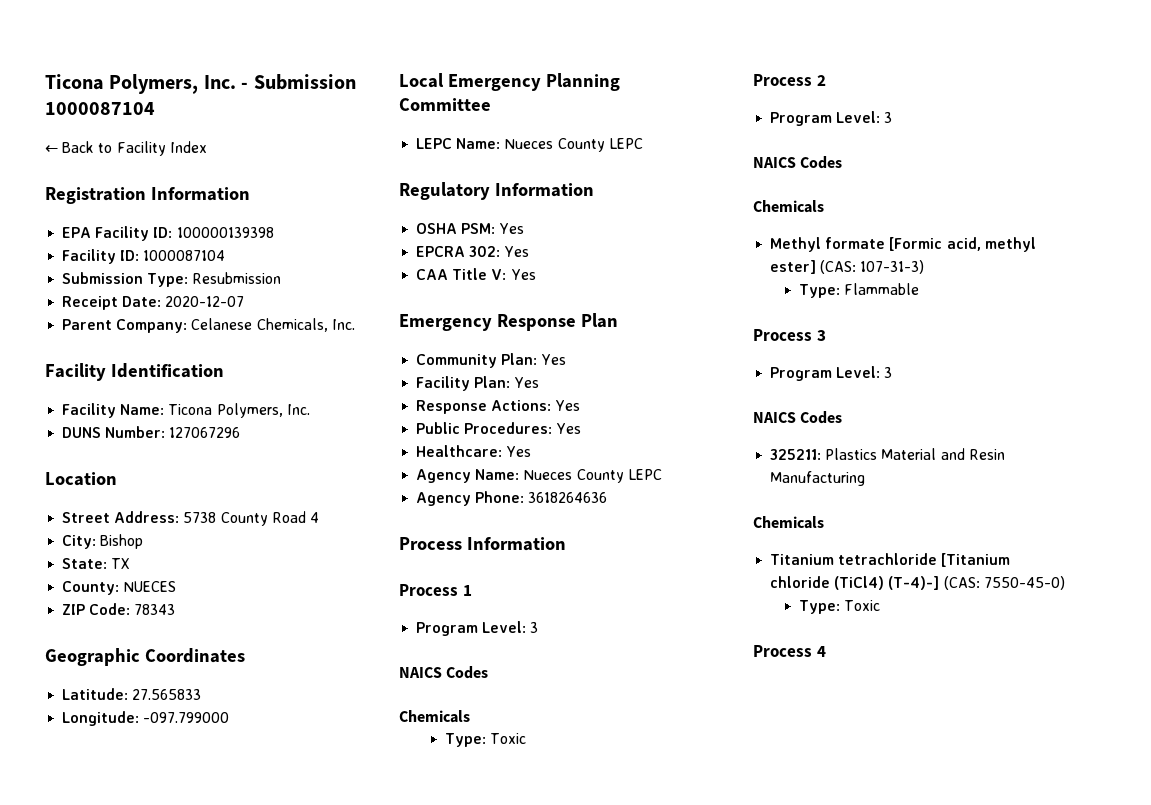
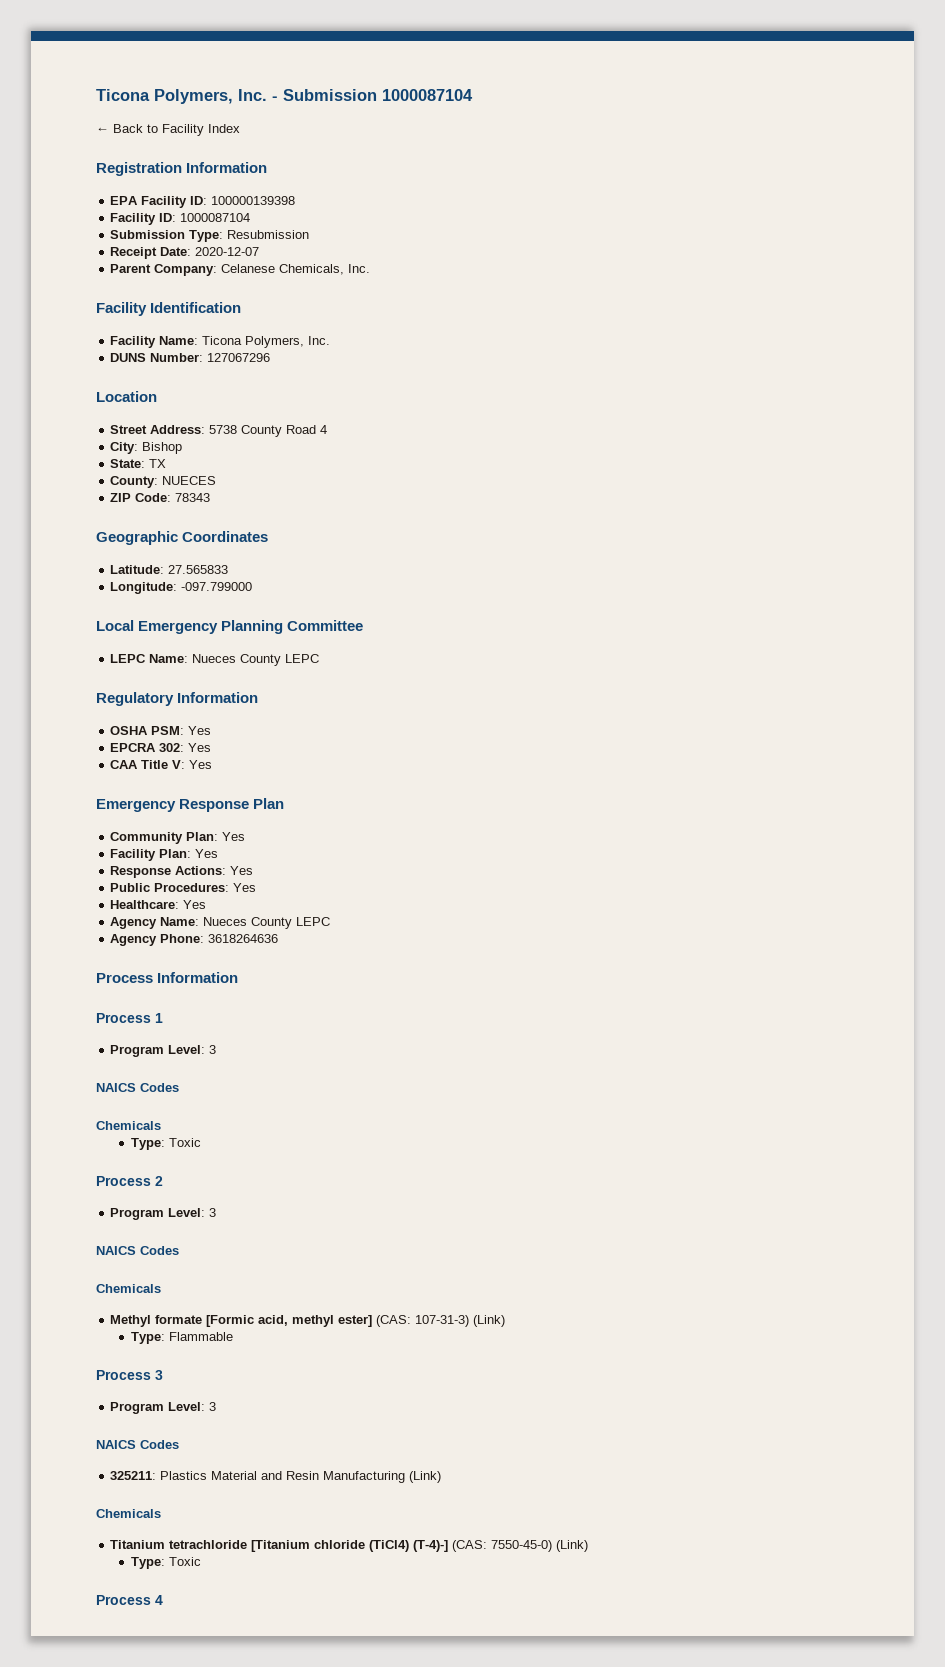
- Methyl formate [Formic acid, methyl ester] (CAS: 107-31-3)
+ Methyl formate [Formic acid, methyl ester] (CAS: 107-31-3) (Link)
- 325211: Plastics Material and Resin Manufacturing
+ 325211: Plastics Material and Resin Manufacturing (Link)
- Titanium tetrachloride [Titanium chloride (TiCl4) (T-4)-] (CAS: 7550-45-0)
+ Titanium tetrachloride [Titanium chloride (TiCl4) (T-4)-] (CAS: 7550-45-0) (Link)

